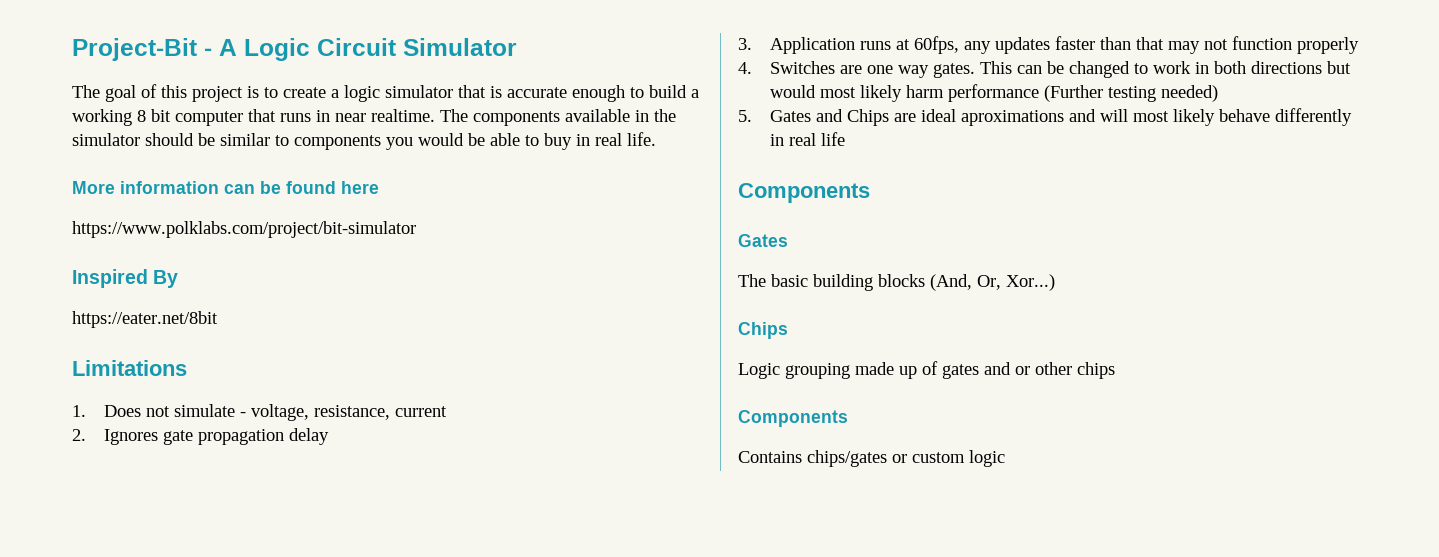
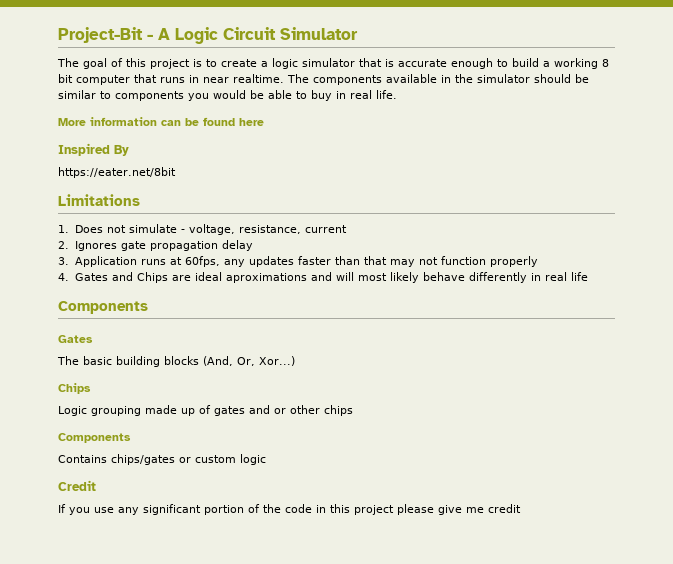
- https://www.polklabs.com/project/bit-simulator
- 4. Switches are one way gates. This can be changed to work in both directions but would most likely harm performance (Further testing needed)
- 5. Gates and Chips are ideal aproximations and will most likely behave differently in real life
+ 4. Gates and Chips are ideal aproximations and will most likely behave differently in real life
+ Credit
+ If you use any significant portion of the code in this project please give me credit

